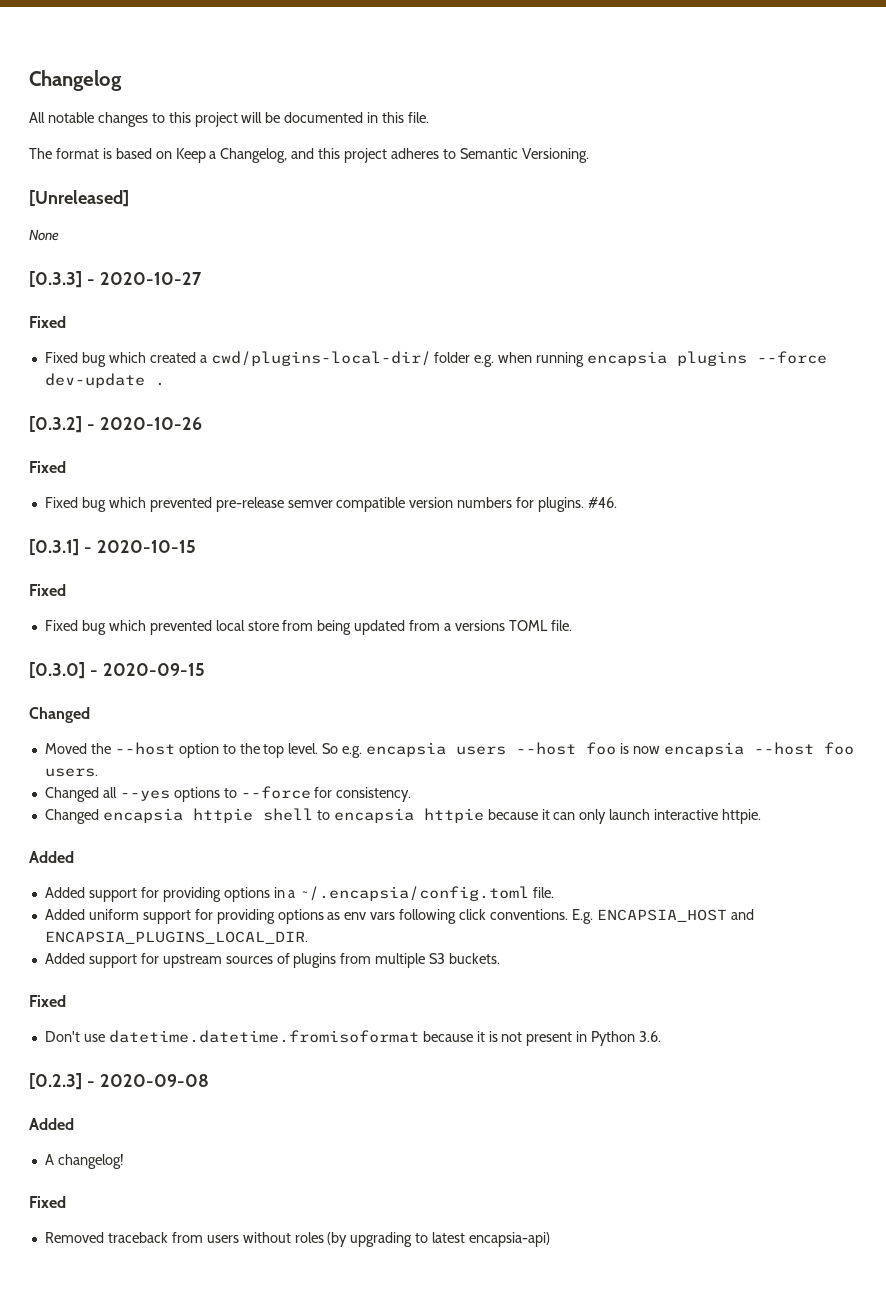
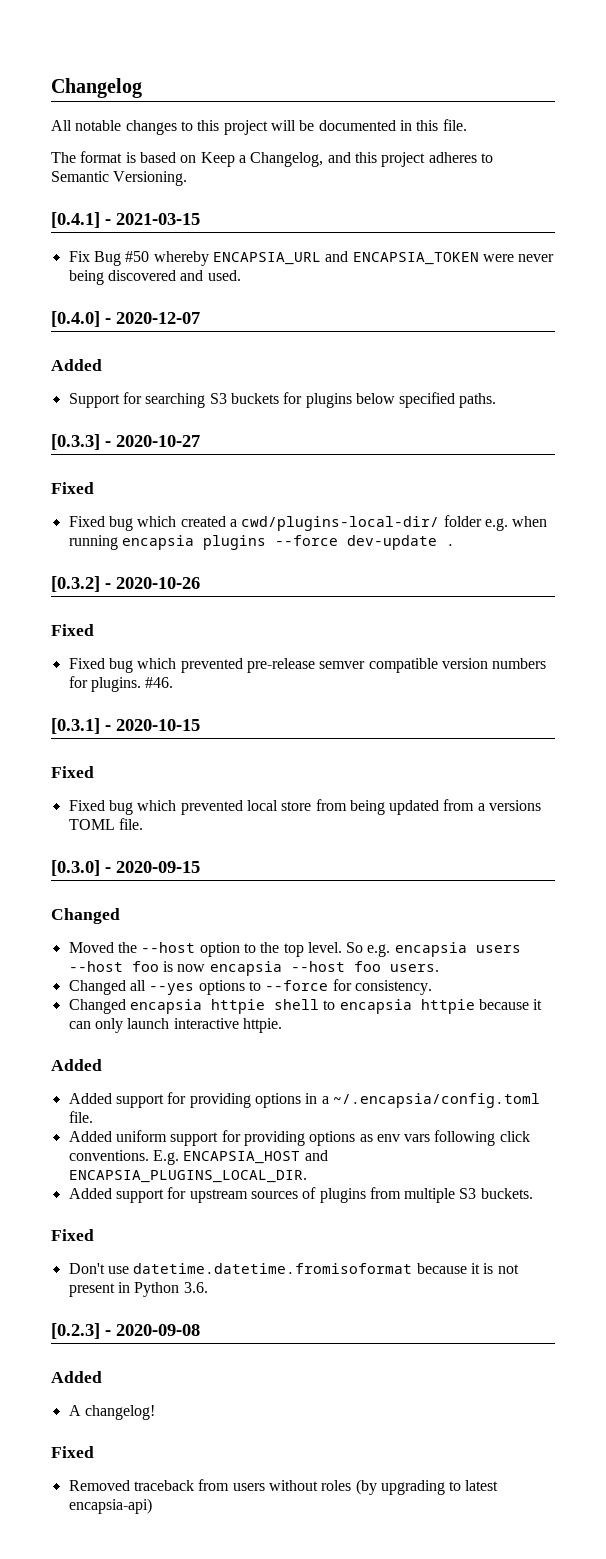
- [Unreleased]
- None
+ [0.4.1] - 2021-03-15
+ Fix Bug #50 whereby ENCAPSIA_URL and ENCAPSIA_TOKEN were never being discovered and used.
+ [0.4.0] - 2020-12-07
+ Added
+ Support for searching S3 buckets for plugins below specified paths.

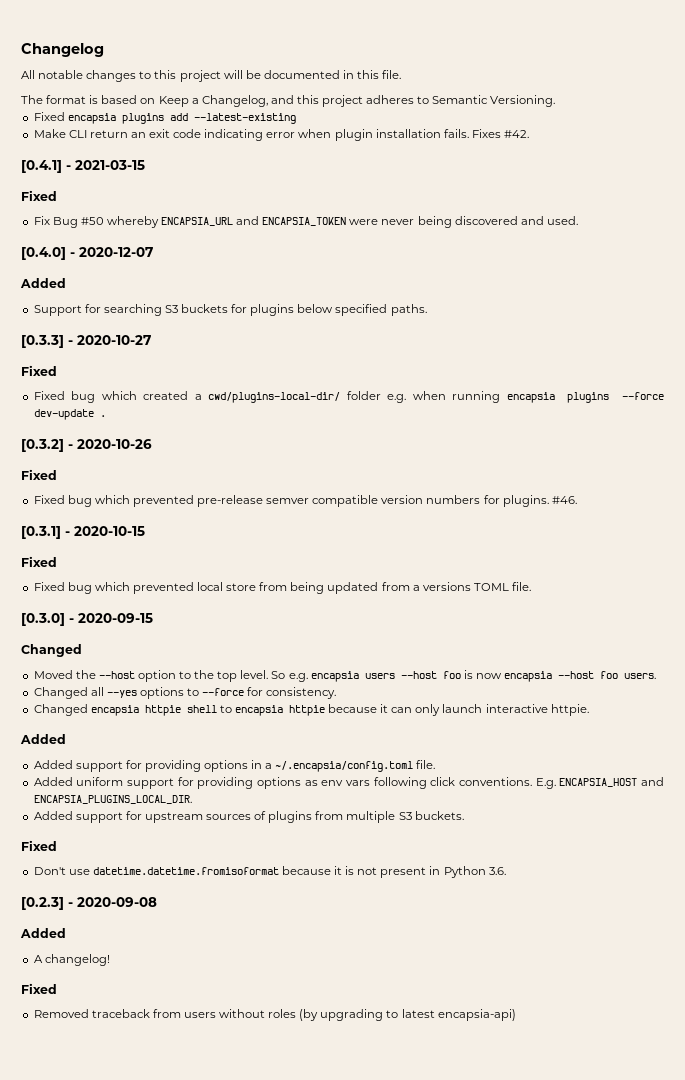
+ Fixed encapsia plugins add --latest-existing
+ Make CLI return an exit code indicating error when plugin installation fails. Fixes #42.
  [0.4.1] - 2021-03-15
+ Fixed

